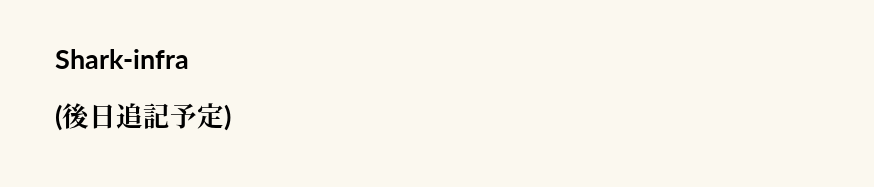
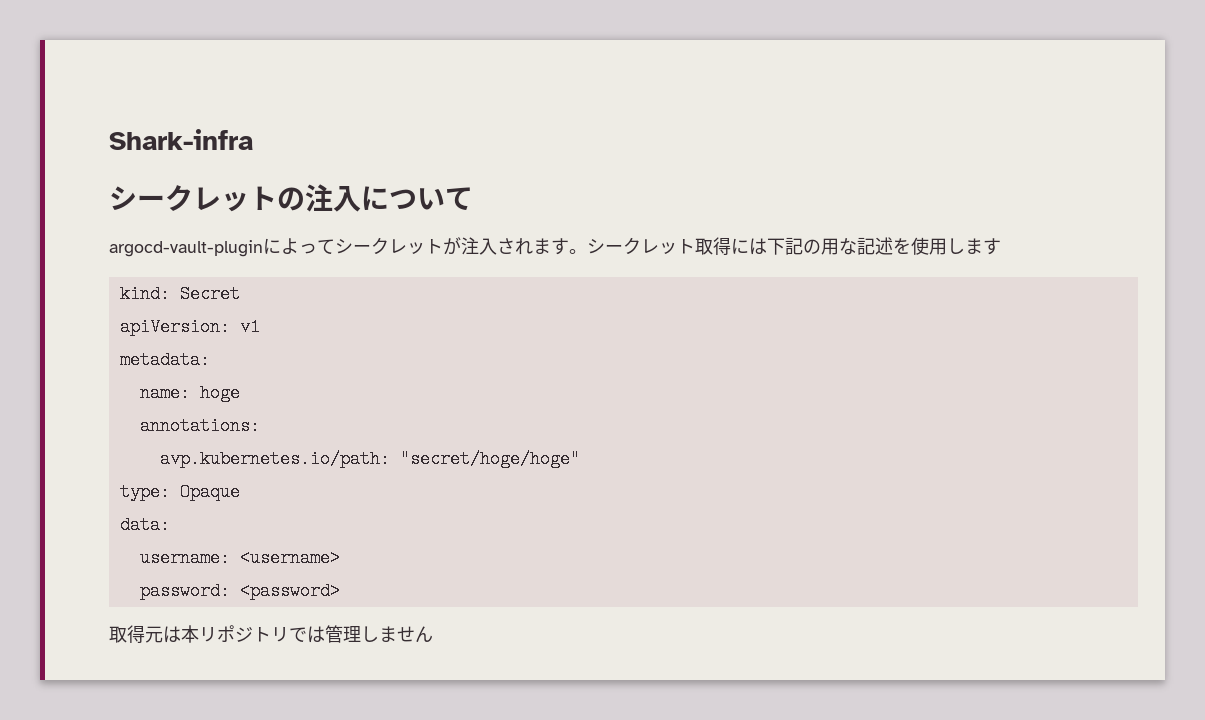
- (後日追記予定)
+ シークレットの注入について
+ argocd-vault-pluginによってシークレットが注入されます。シークレット取得には下記の用な記述を使用します
+ kind: Secret
+ apiVersion: v1
+ metadata:
+ name: hoge
+ annotations:
+ avp.kubernetes.io/path: "secret/hoge/hoge"
+ type: Opaque
+ data:
+ username: <username>
+ password: <password>
+ 取得元は本リポジトリでは管理しません

